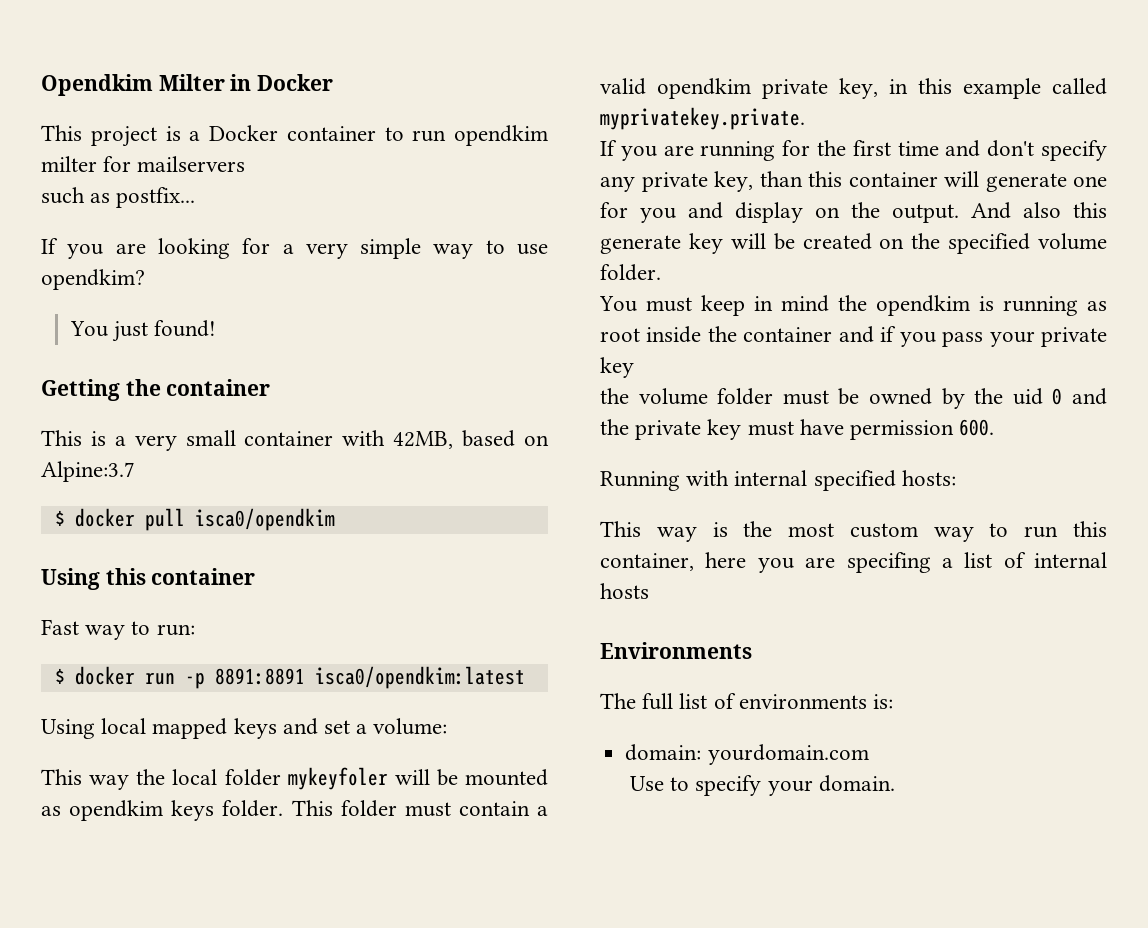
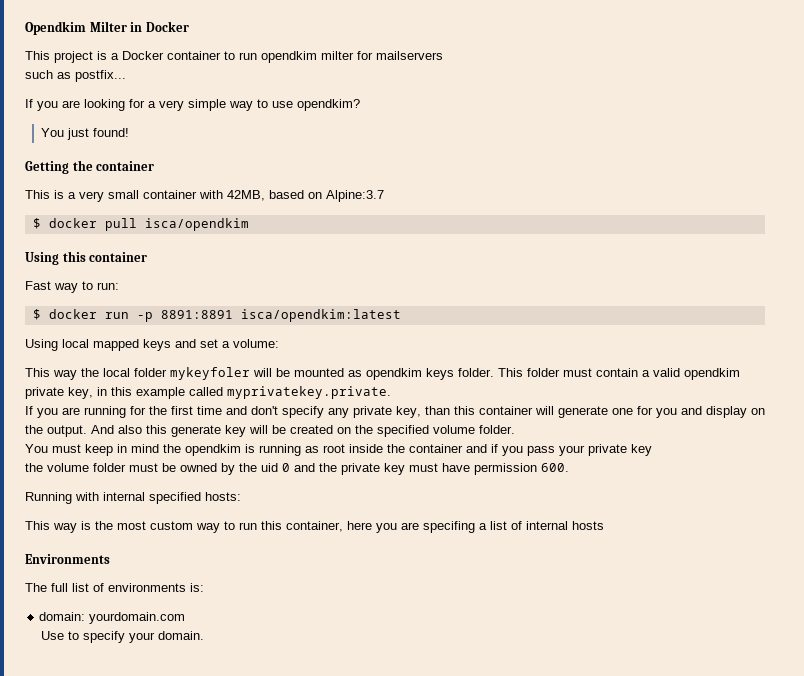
- $ docker pull isca0/opendkim
+ $ docker pull isca/opendkim
- $ docker run -p 8891:8891 isca0/opendkim:latest
+ $ docker run -p 8891:8891 isca/opendkim:latest

